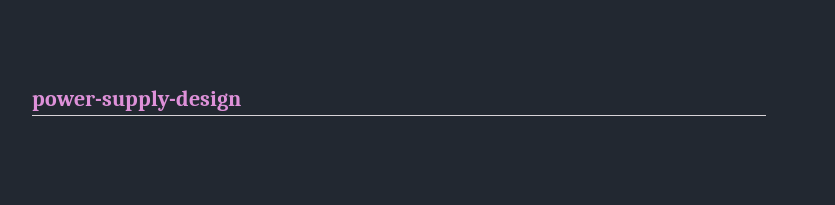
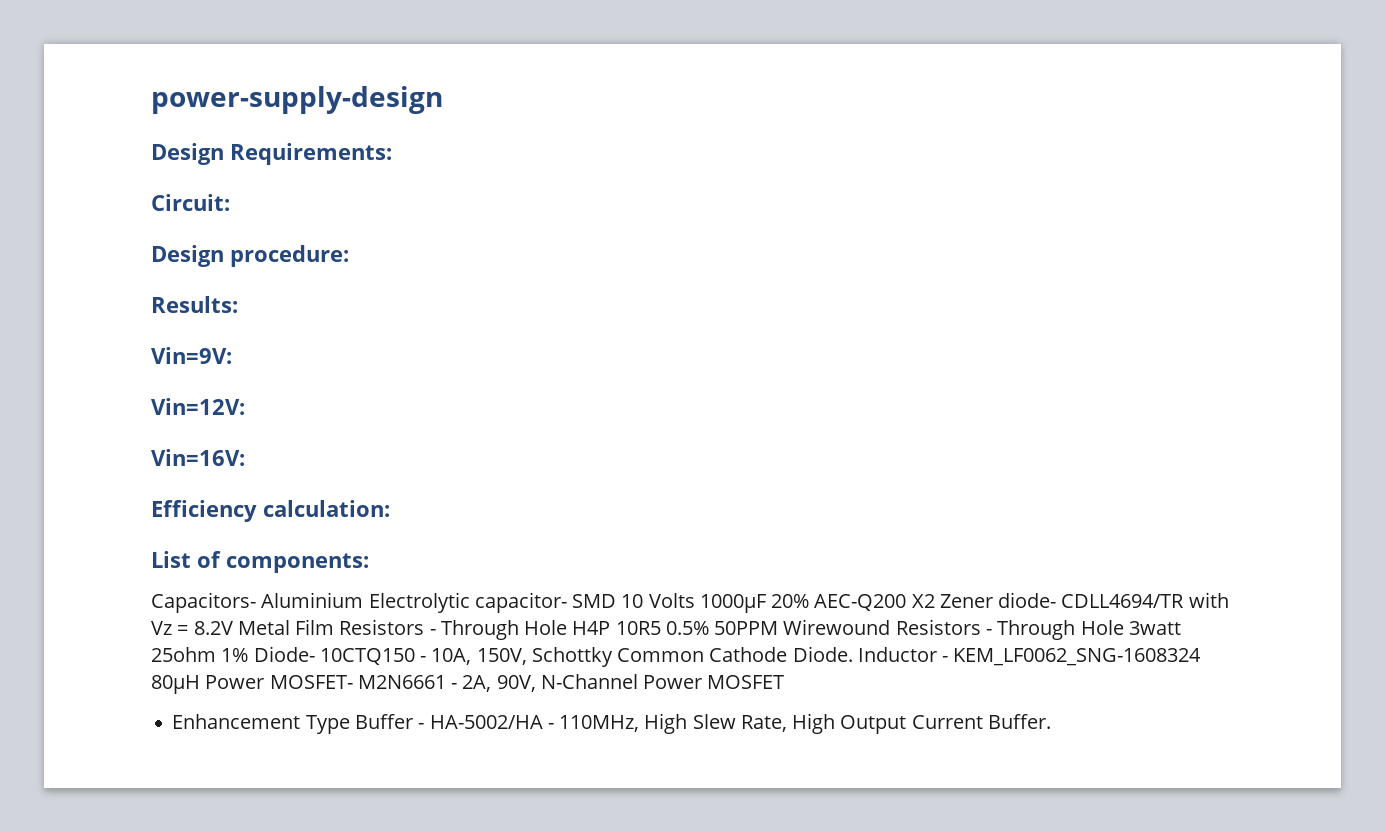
+ Design Requirements:
+ Circuit:
+ Design procedure:
+ Results:
+ Vin=9V:
+ Vin=12V:
+ Vin=16V:
+ Efficiency calculation:
+ List of components:
+ Capacitors- Aluminium Electrolytic capacitor- SMD 10 Volts 1000μF 20% AEC-Q200 X2 Zener diode- CDLL4694/TR with Vz = 8.2V Metal Film Resistors - Through Hole H4P 10R5 0.5% 50PPM Wirewound Resistors - Through Hole 3watt 25ohm 1% Diode- 10CTQ150 - 10A, 150V, Schottky Common Cathode Diode. Inductor - KEM_LF0062_SNG-1608324 80μH Power MOSFET- M2N6661 - 2A, 90V, N-Channel Power MOSFET
+ Enhancement Type Buffer - HA-5002/HA - 110MHz, High Slew Rate, High Output Current Buffer.

